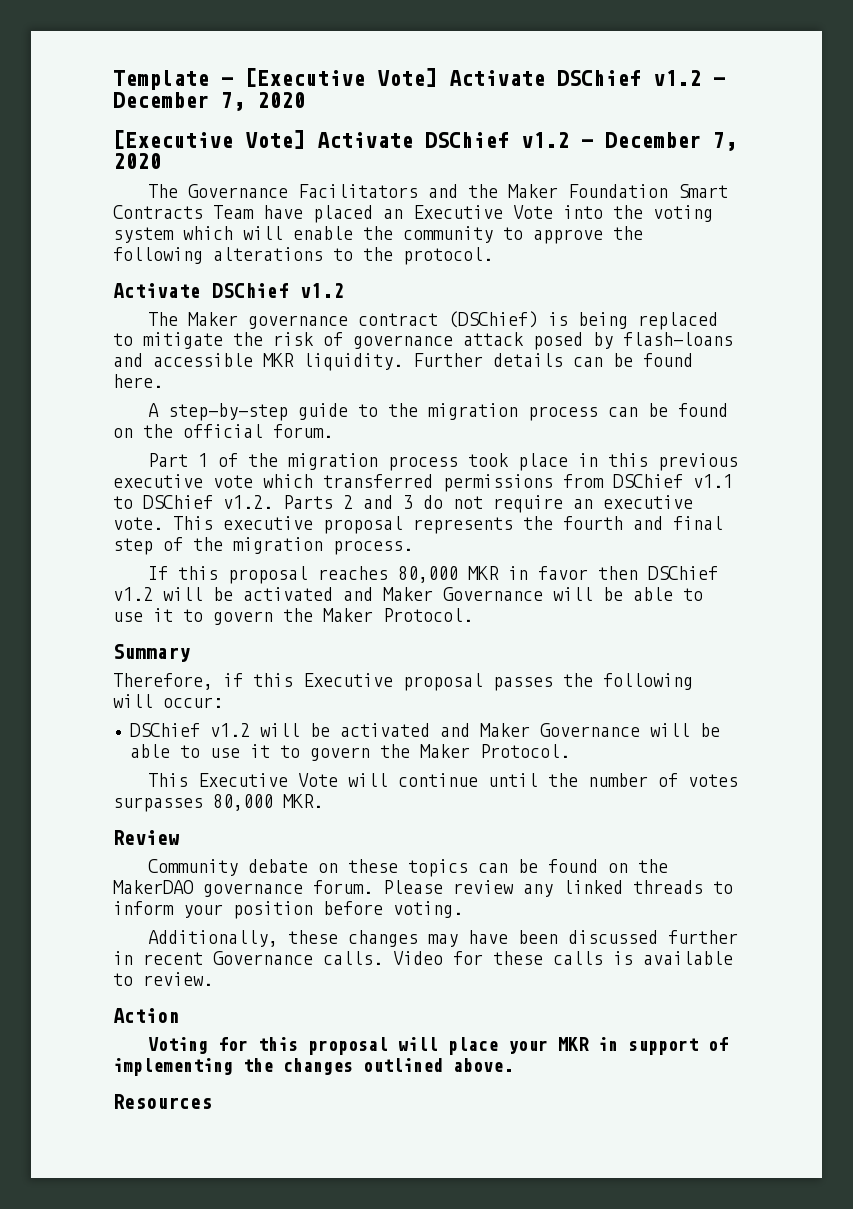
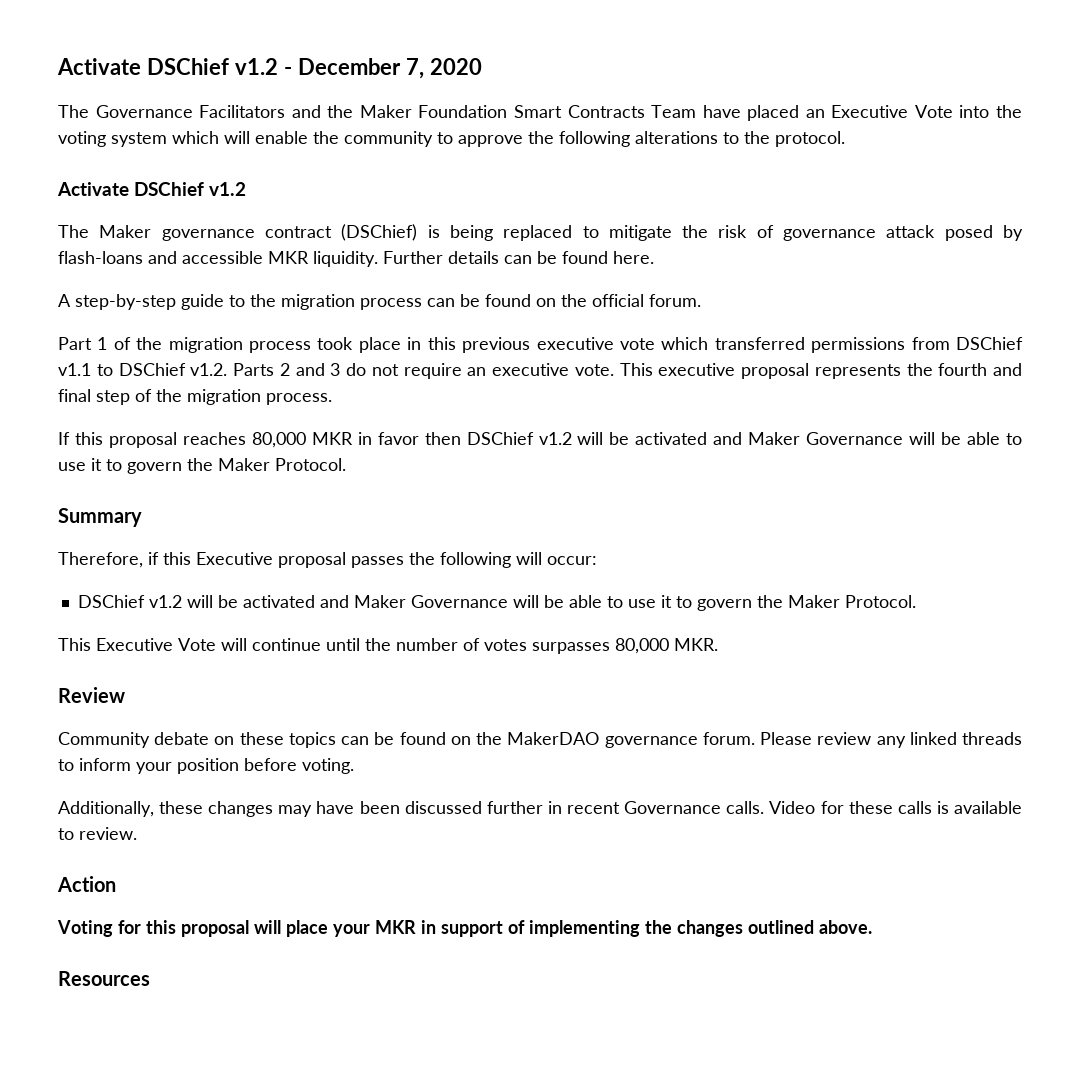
- Template - [Executive Vote] Activate DSChief v1.2 - December 7, 2020
- [Executive Vote] Activate DSChief v1.2 - December 7, 2020
+ Activate DSChief v1.2 - December 7, 2020

